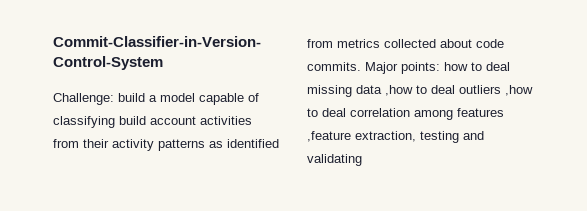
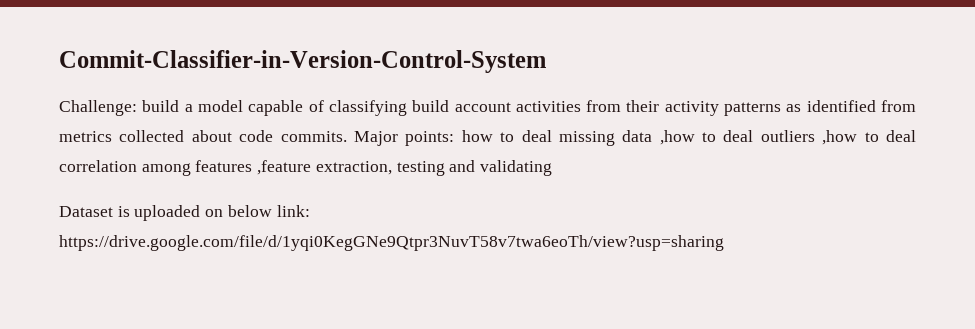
+ Dataset is uploaded on below link: https://drive.google.com/file/d/1yqi0KegGNe9Qtpr3NuvT58v7twa6eoTh/view?usp=sharing

